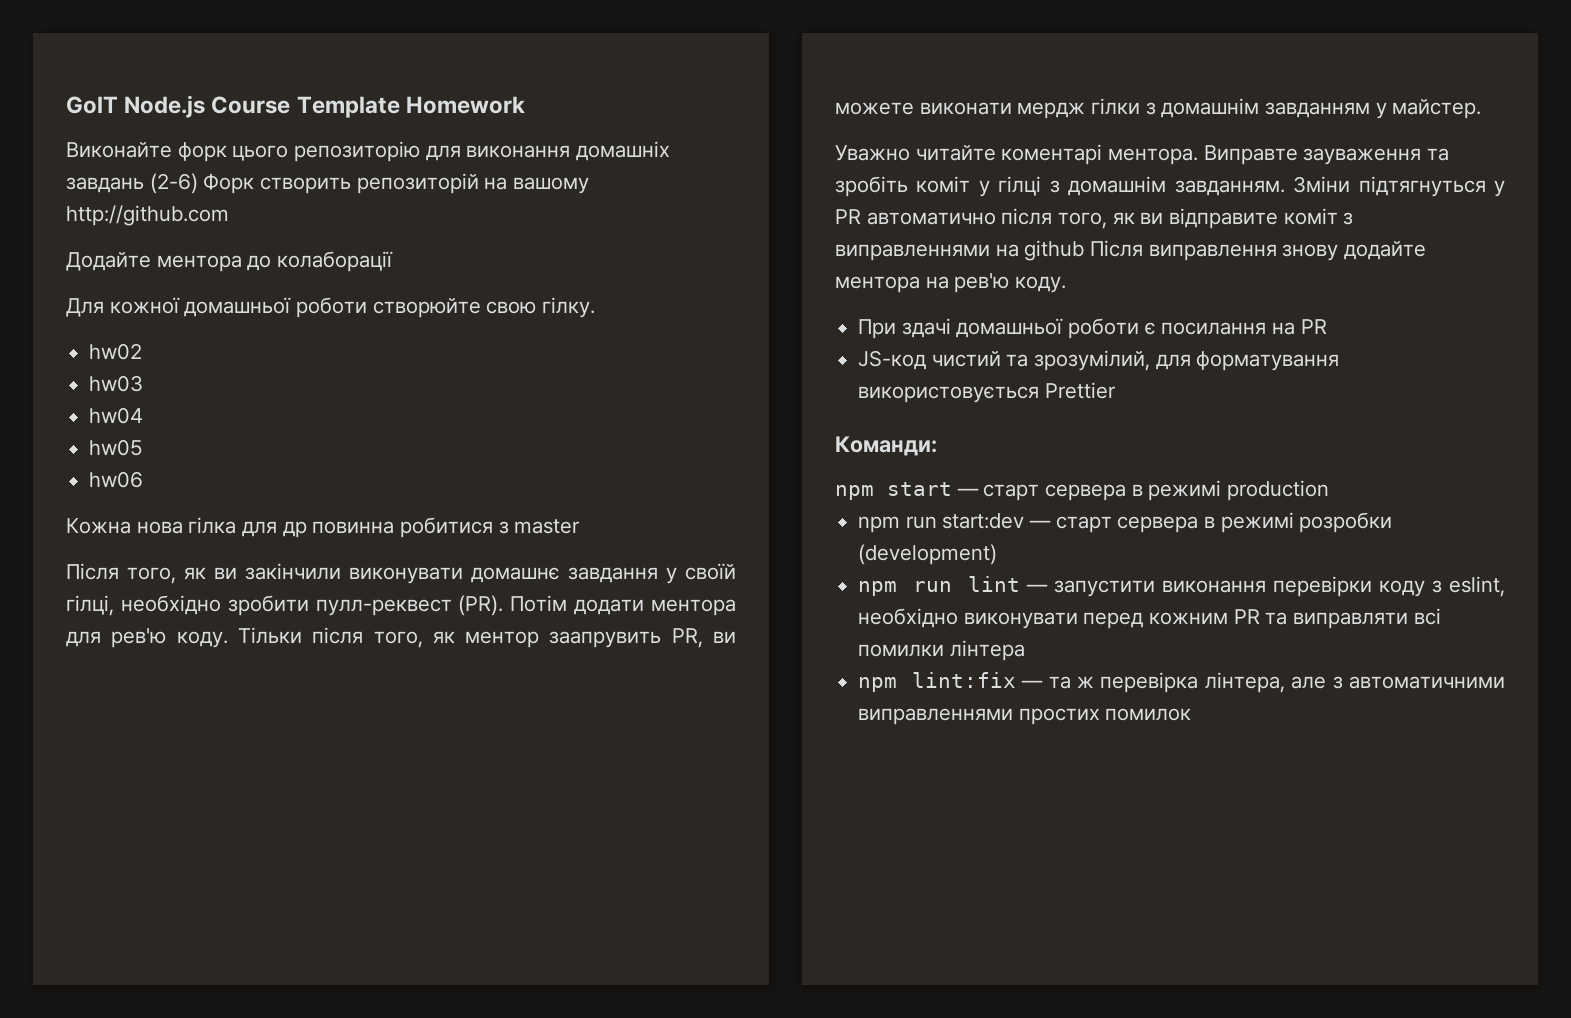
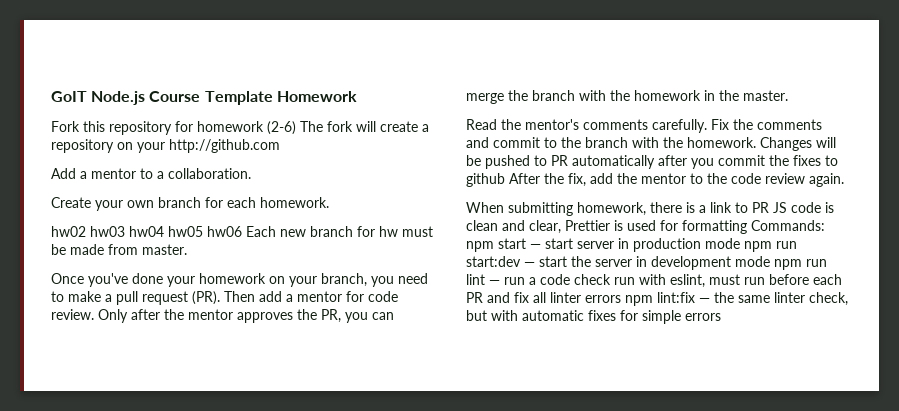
- Виконайте форк цього репозиторію для виконання домашніх завдань (2-6) Форк створить репозиторій на вашому http://github.com
- Додайте ментора до колаборації
- Для кожної домашньої роботи створюйте свою гілку.
- hw02
- hw03
- hw04
- hw05
- hw06
- Кожна нова гілка для др повинна робитися з master
- Після того, як ви закінчили виконувати домашнє завдання у своїй гілці, необхідно зробити пулл-реквест (PR). Потім додати ментора для рев'ю коду. Тільки після того, як ментор заапрувить PR, ви можете виконати мердж гілки з домашнім завданням у майстер.
- Уважно читайте коментарі ментора. Виправте зауваження та зробіть коміт у гілці з домашнім завданням. Зміни підтягнуться у PR автоматично після того, як ви відправите коміт з виправленнями на github Після виправлення знову додайте ментора на рев'ю коду.
- При здачі домашньої роботи є посилання на PR
- JS-код чистий та зрозумілий, для форматування використовується Prettier
- Команди:
- npm start — старт сервера в режимі production
- npm run start:dev — старт сервера в режимі розробки (development)
- npm run lint — запустити виконання перевірки коду з eslint, необхідно виконувати перед кожним PR та виправляти всі помилки лінтера
- npm lint:fix — та ж перевірка лінтера, але з автоматичними виправленнями простих помилок
+ Fork this repository for homework (2-6) The fork will create a repository on your http://github.com
+ Add a mentor to a collaboration.
+ Create your own branch for each homework.
+ hw02 hw03 hw04 hw05 hw06 Each new branch for hw must be made from master.
+ Once you've done your homework on your branch, you need to make a pull request (PR). Then add a mentor for code review. Only after the mentor approves the PR, you can merge the branch with the homework in the master.
+ Read the mentor's comments carefully. Fix the comments and commit to the branch with the homework. Changes will be pushed to PR automatically after you commit the fixes to github After the fix, add the mentor to the code review again.
+ When submitting homework, there is a link to PR JS code is clean and clear, Prettier is used for formatting Commands: npm start — start server in production mode npm run start:dev — start the server in development mode npm run lint — run a code check run with eslint, must run before each PR and fix all linter errors npm lint:fix — the same linter check, but with automatic fixes for simple errors

